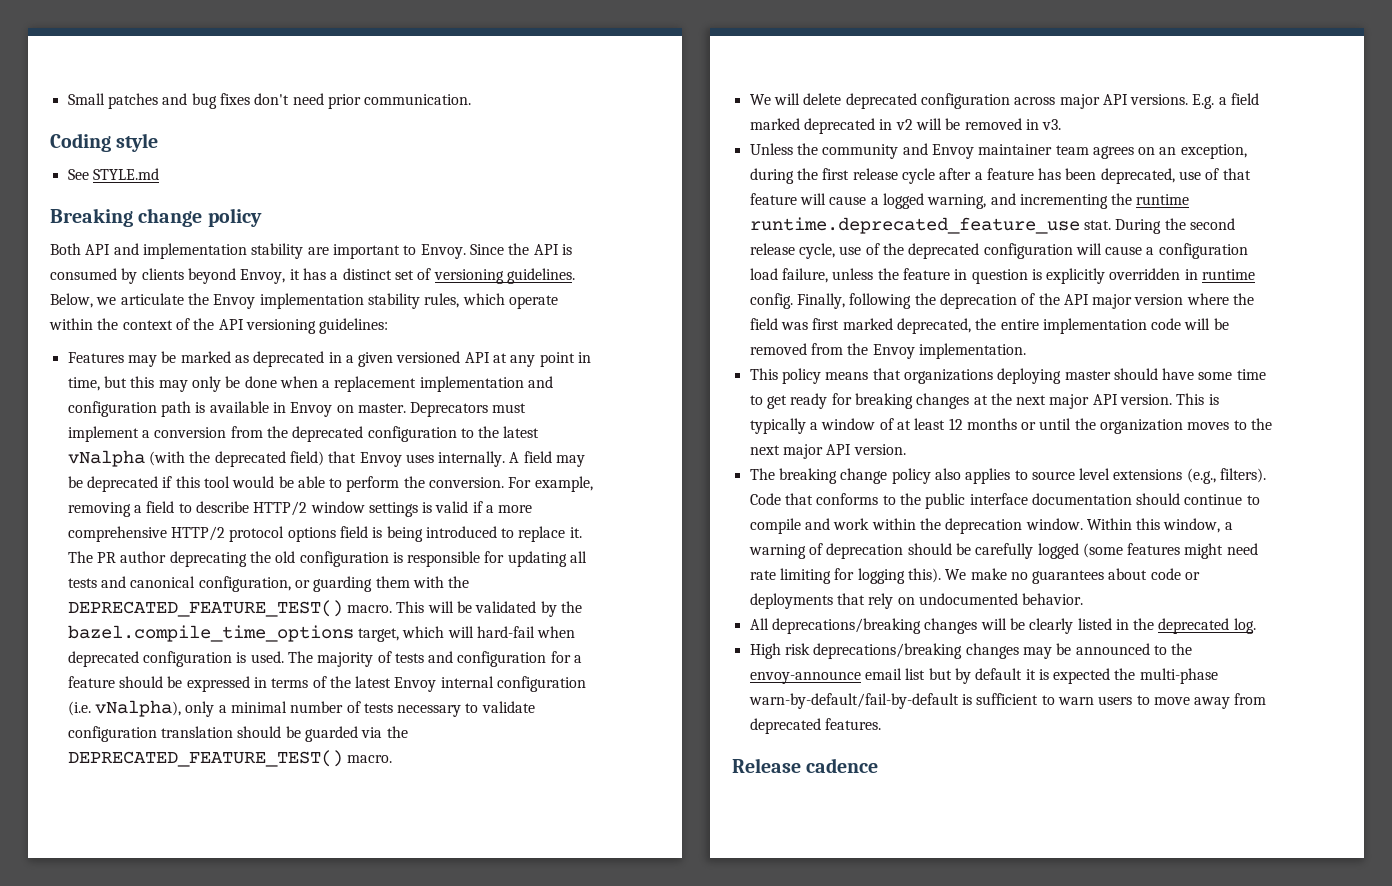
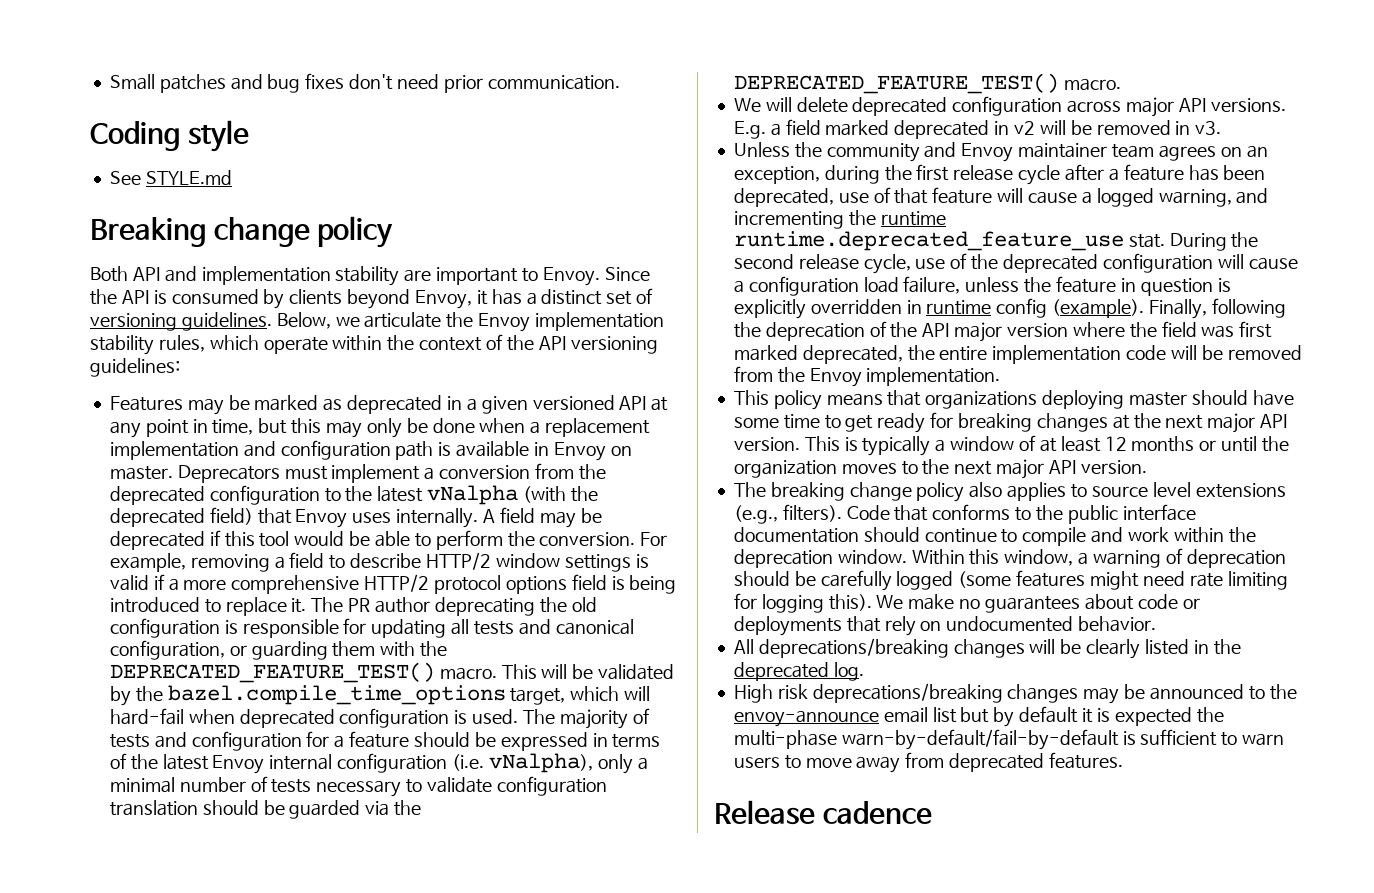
- During the second release cycle, use of the deprecated configuration will cause a configuration load failure, unless the feature in question is explicitly overridden in runtime config.
+ During the second release cycle, use of the deprecated configuration will cause a configuration load failure, unless the feature in question is explicitly overridden in runtime config (example).

